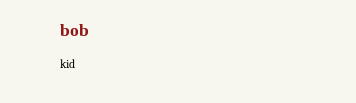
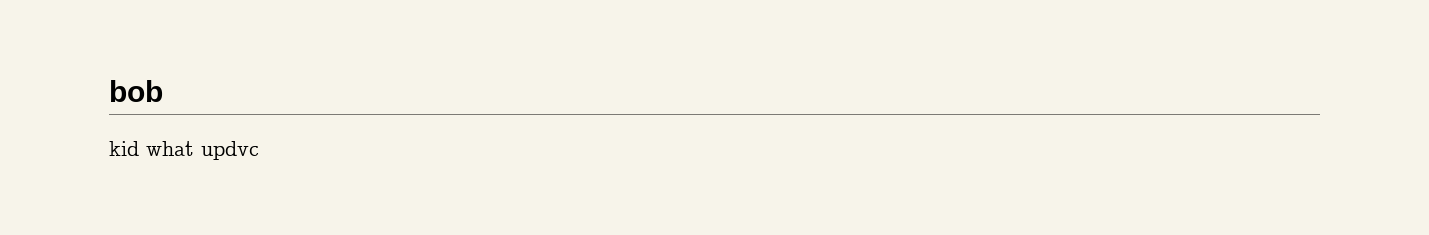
- kid
+ kid what updvc

